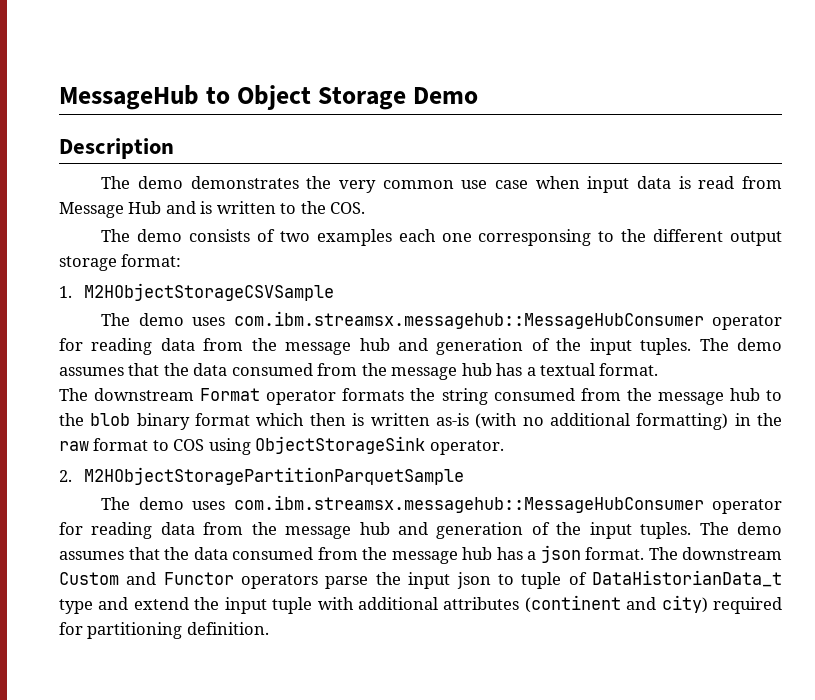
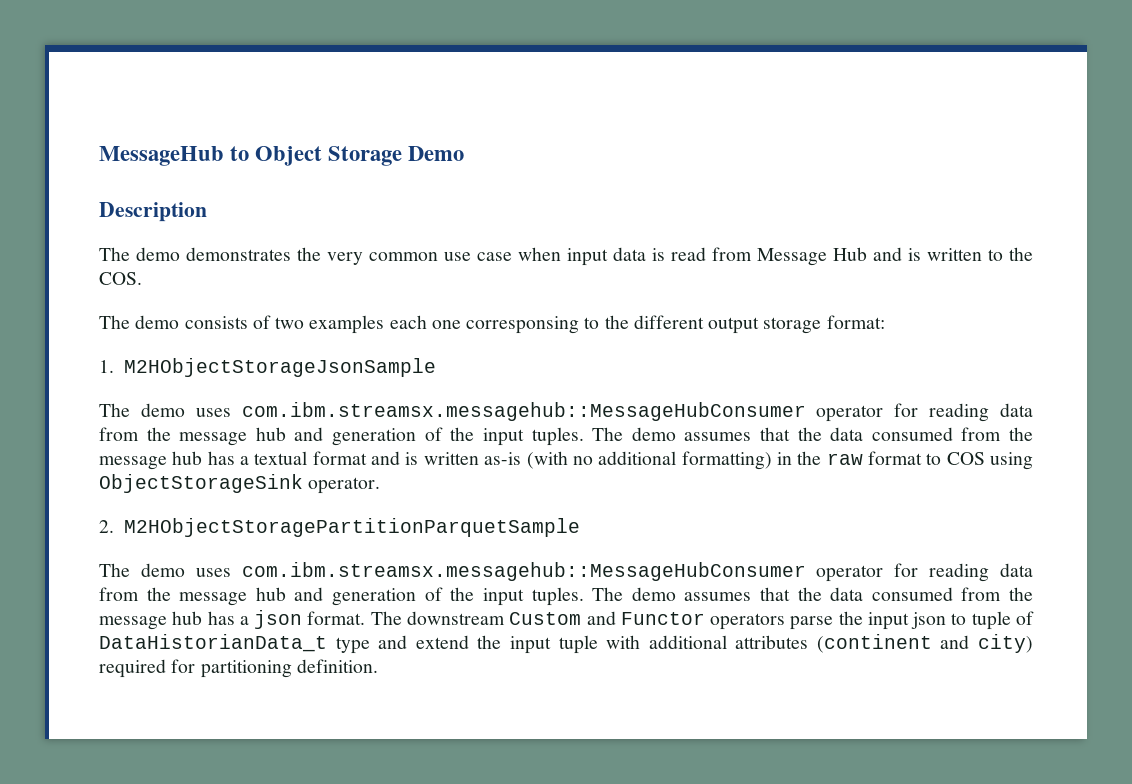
- 1. M2HObjectStorageCSVSample
+ 1. M2HObjectStorageJsonSample
- The demo assumes that the data consumed from the message hub has a textual format.
- The downstream Format operator formats the string consumed from the message hub to the blob binary format which then is written as-is (with no additional formatting) in the raw format to COS using ObjectStorageSink operator.
+ The demo assumes that the data consumed from the message hub has a textual format and is written as-is (with no additional formatting) in the raw format to COS using ObjectStorageSink operator.

